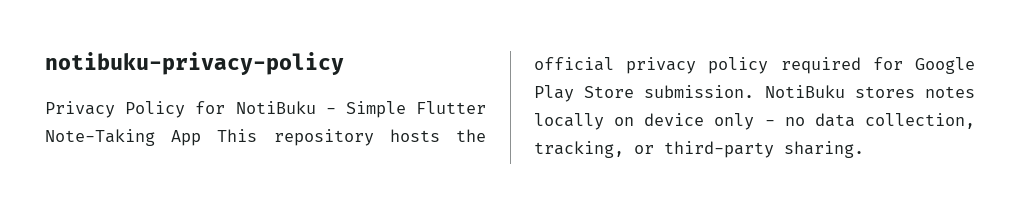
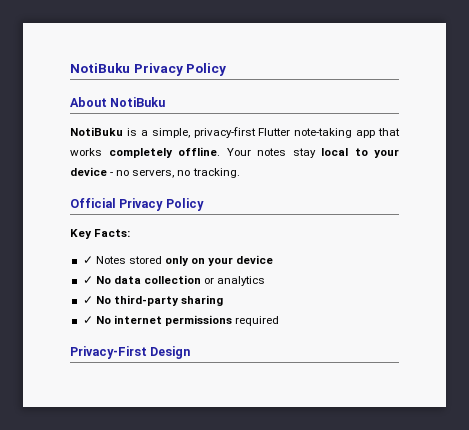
- notibuku-privacy-policy
- Privacy Policy for NotiBuku - Simple Flutter Note-Taking App This repository hosts the official privacy policy required for Google Play Store submission. NotiBuku stores notes locally on device only - no data collection, tracking, or third-party sharing.
+ NotiBuku Privacy Policy
+ About NotiBuku
+ NotiBuku is a simple, privacy-first Flutter note-taking app that works completely offline. Your notes stay local to your device - no servers, no tracking.
+ Official Privacy Policy
+ Key Facts:
+ ✓ Notes stored only on your device
+ ✓ No data collection or analytics
+ ✓ No third-party sharing
+ ✓ No internet permissions required
+ Privacy-First Design

